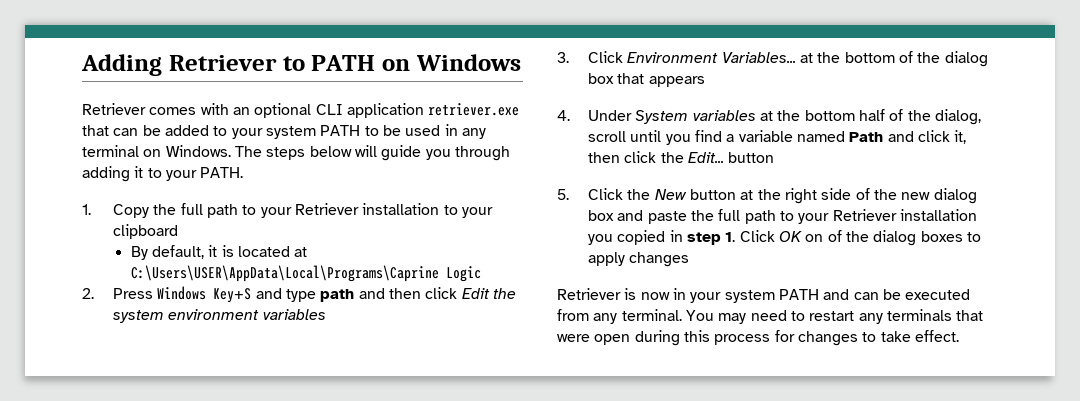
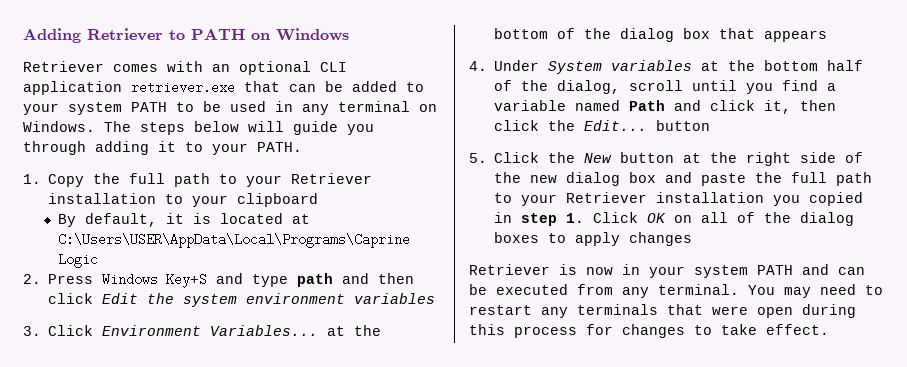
- 5. Click the New button at the right side of the new dialog box and paste the full path to your Retriever installation you copied in step 1. Click OK on of the dialog boxes to apply changes
+ 5. Click the New button at the right side of the new dialog box and paste the full path to your Retriever installation you copied in step 1. Click OK on all of the dialog boxes to apply changes

